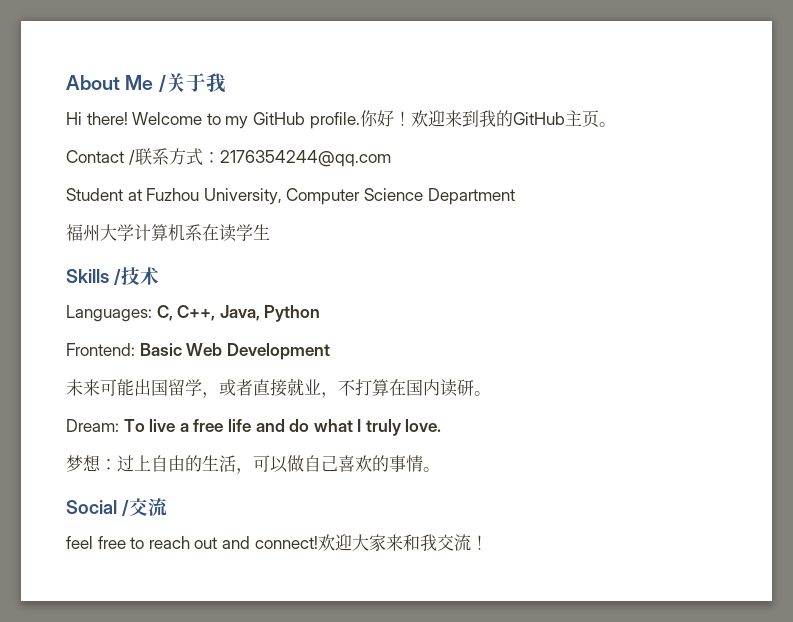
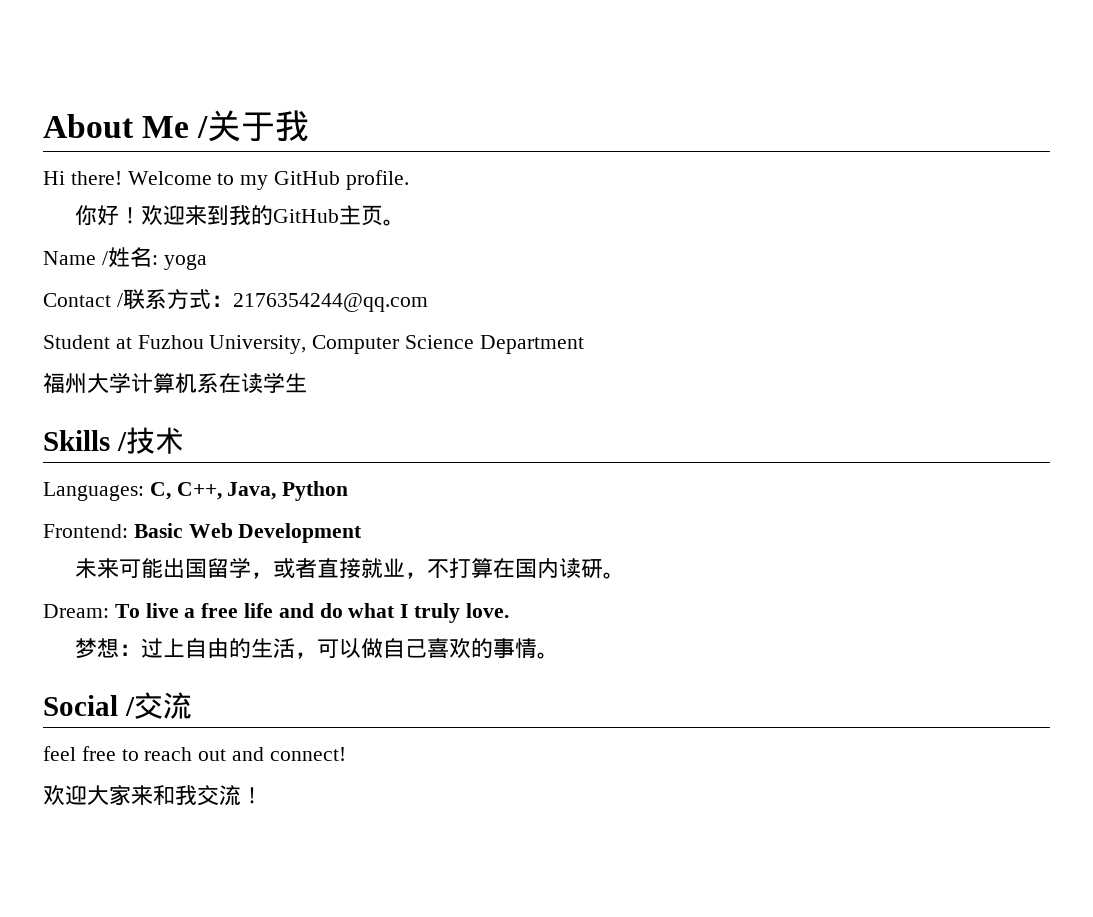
- Welcome to my GitHub profile.你好！
+ Welcome to my GitHub profile.
+ 你好！
+ Name /姓名: yoga
- feel free to reach out and connect!欢迎大家来和我交流！
+ feel free to reach out and connect!
+ 欢迎大家来和我交流！

